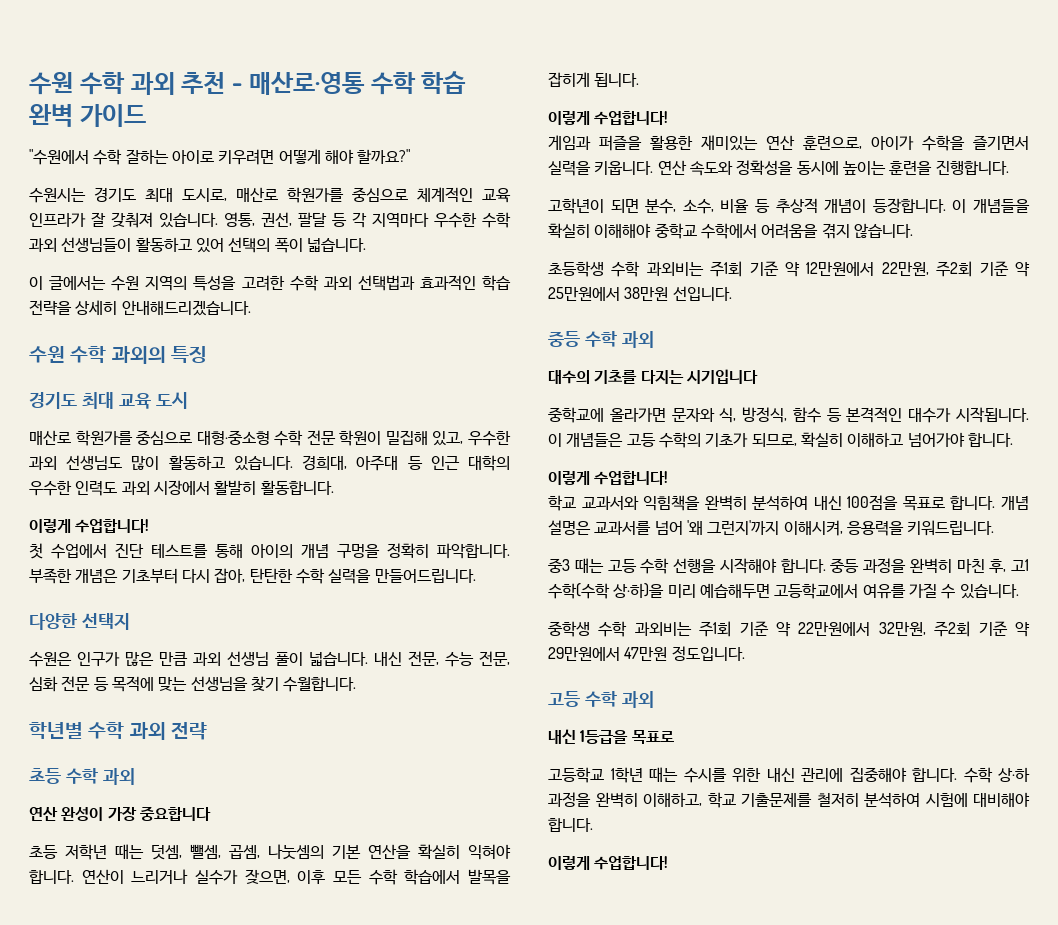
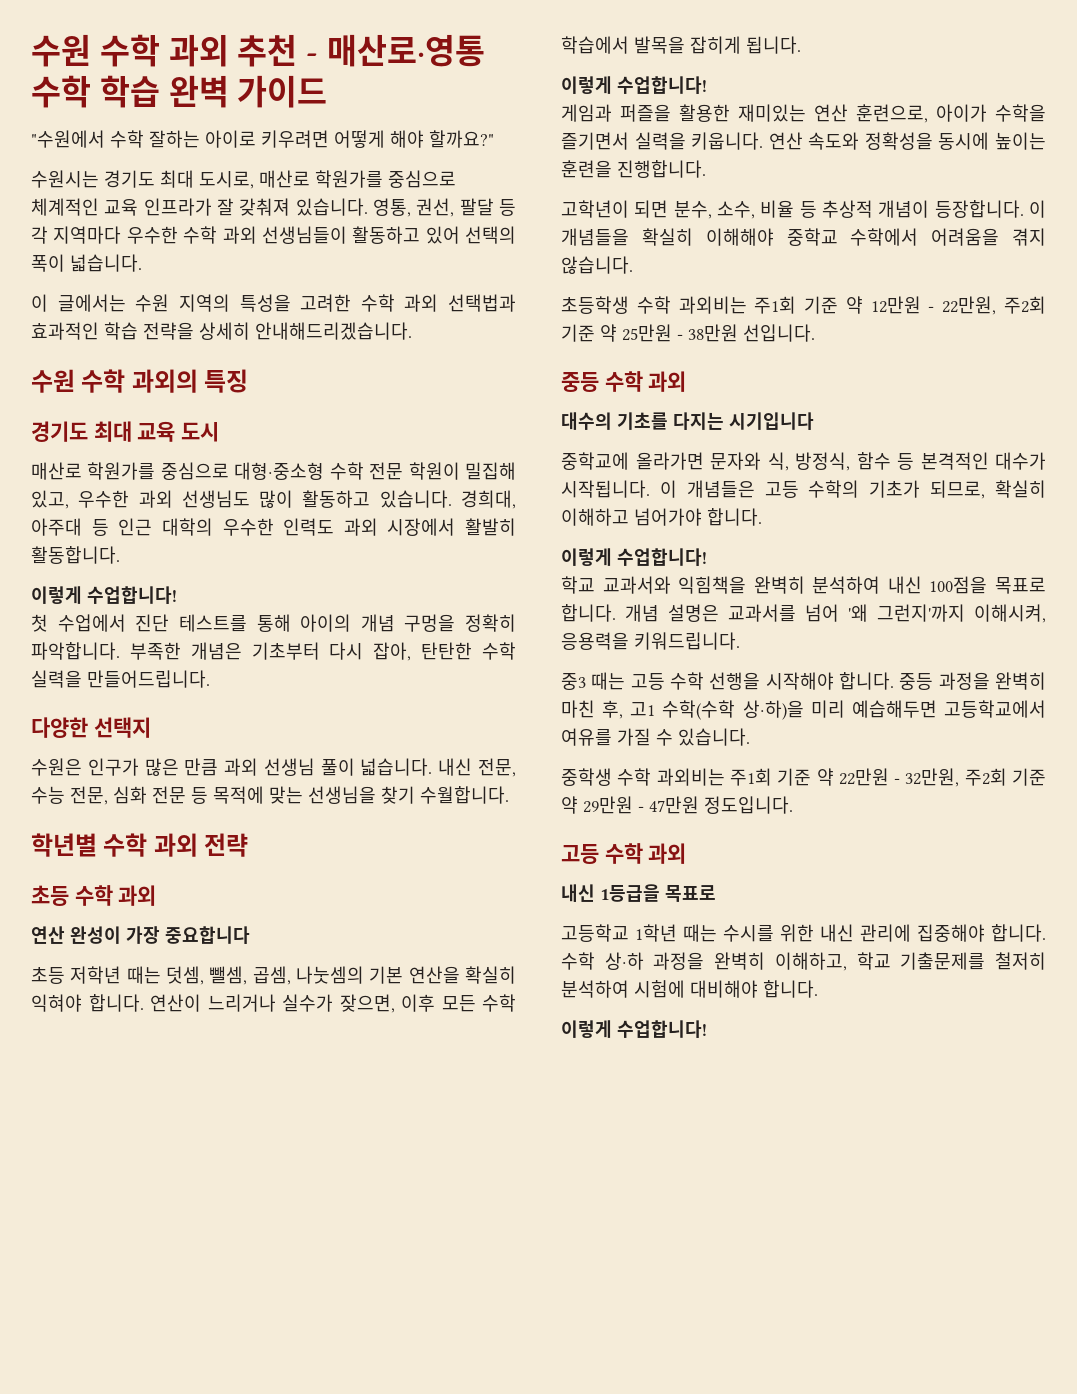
- 초등학생 수학 과외비는 주1회 기준 약 12만원에서 22만원, 주2회 기준 약 25만원에서 38만원 선입니다.
+ 초등학생 수학 과외비는 주1회 기준 약 12만원 - 22만원, 주2회 기준 약 25만원 - 38만원 선입니다.
- 중학생 수학 과외비는 주1회 기준 약 22만원에서 32만원, 주2회 기준 약 29만원에서 47만원 정도입니다.
+ 중학생 수학 과외비는 주1회 기준 약 22만원 - 32만원, 주2회 기준 약 29만원 - 47만원 정도입니다.

